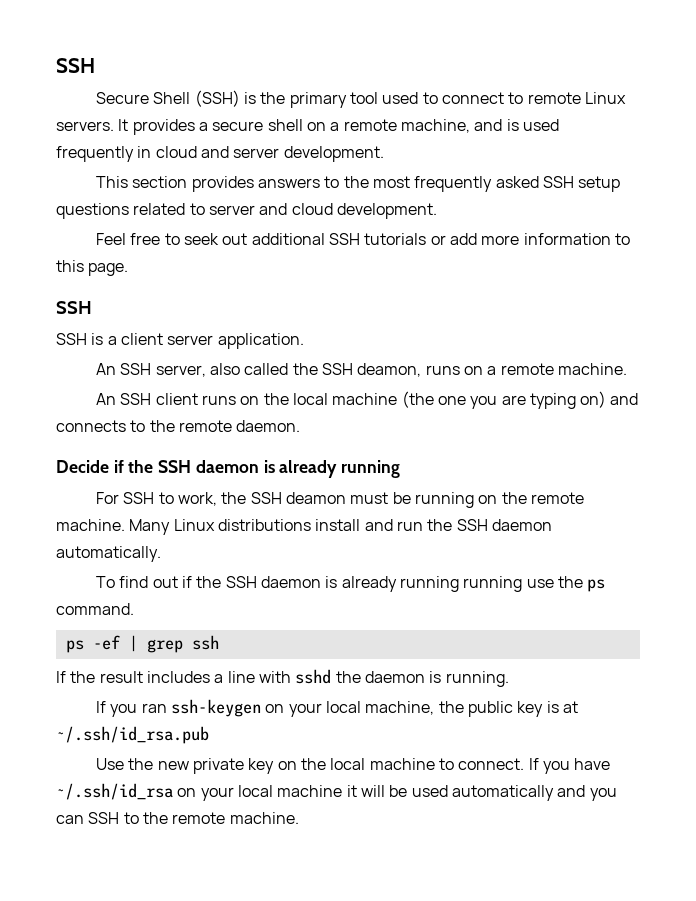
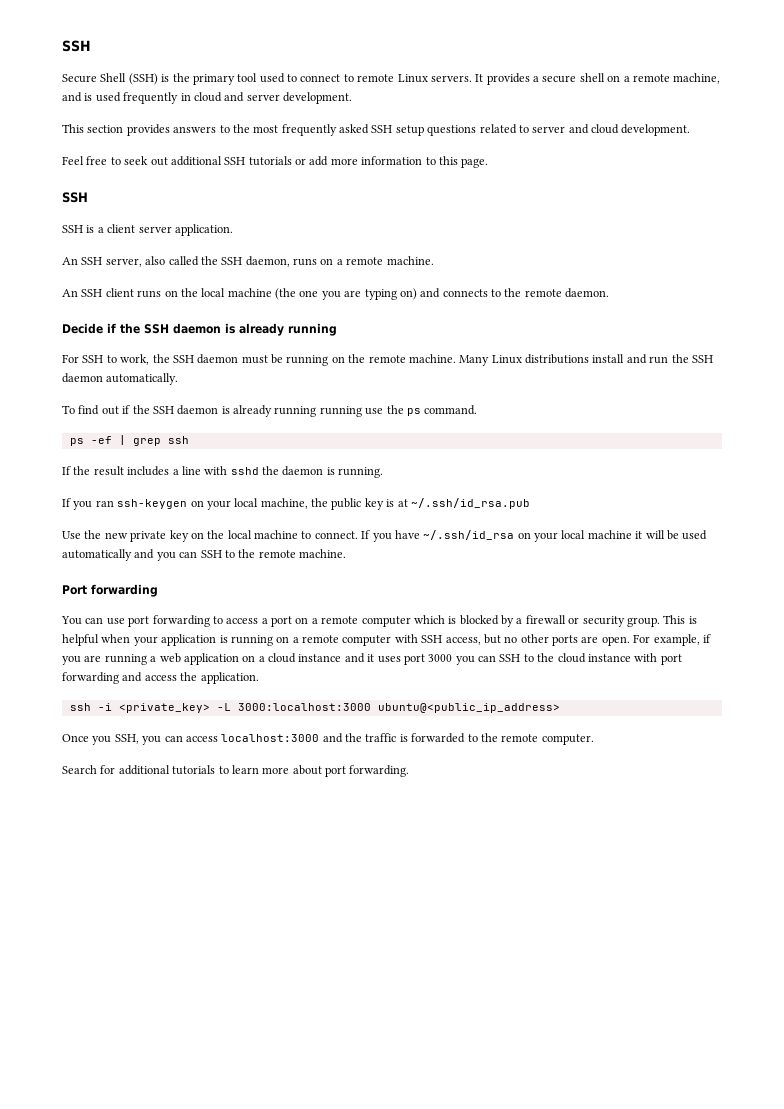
- An SSH server, also called the SSH deamon, runs on a remote machine.
+ An SSH server, also called the SSH daemon, runs on a remote machine.
- For SSH to work, the SSH deamon must be running on the remote machine.
+ For SSH to work, the SSH daemon must be running on the remote machine.
+ Port forwarding
+ You can use port forwarding to access a port on a remote computer which is blocked by a firewall or security group. This is helpful when your application is running on a remote computer with SSH access, but no other ports are open. For example, if you are running a web application on a cloud instance and it uses port 3000 you can SSH to the cloud instance with port forwarding and access the application.
+ ssh -i <private_key> -L 3000:localhost:3000 ubuntu@<public_ip_address>
+ Once you SSH, you can access localhost:3000 and the traffic is forwarded to the remote computer.
+ Search for additional tutorials to learn more about port forwarding.

